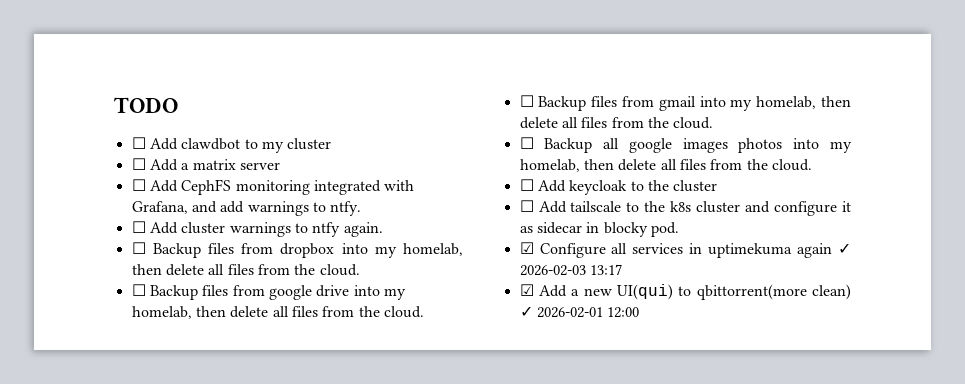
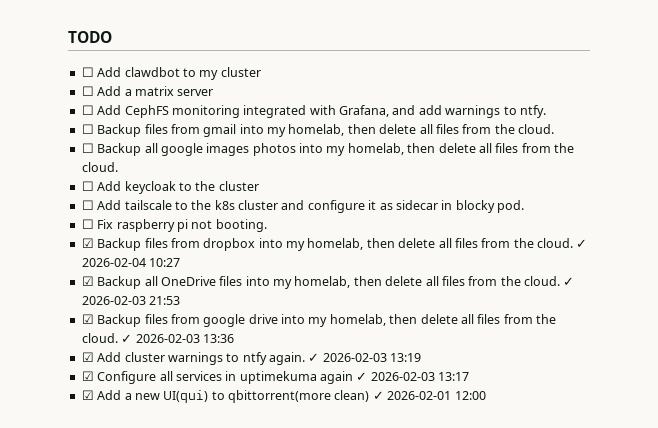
- ☐ Add cluster warnings to ntfy again.
- ☐ Backup files from dropbox into my homelab, then delete all files from the cloud.
- ☐ Backup files from google drive into my homelab, then delete all files from the cloud.
+ ☐ Fix raspberry pi not booting.
+ ☑ Backup files from dropbox into my homelab, then delete all files from the cloud. ✓ 2026-02-04 10:27
+ ☑ Backup all OneDrive files into my homelab, then delete all files from the cloud. ✓ 2026-02-03 21:53
+ ☑ Backup files from google drive into my homelab, then delete all files from the cloud. ✓ 2026-02-03 13:36
+ ☑ Add cluster warnings to ntfy again. ✓ 2026-02-03 13:19

